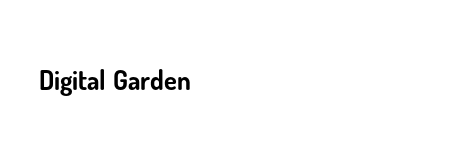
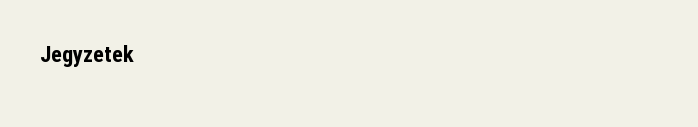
- Digital Garden
+ Jegyzetek

